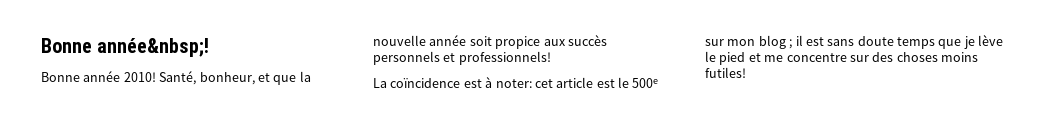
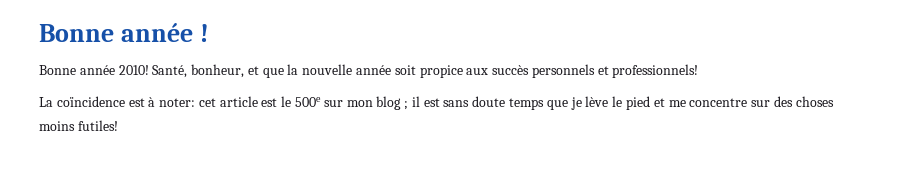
- Bonne année&nbsp;!
+ Bonne année !

